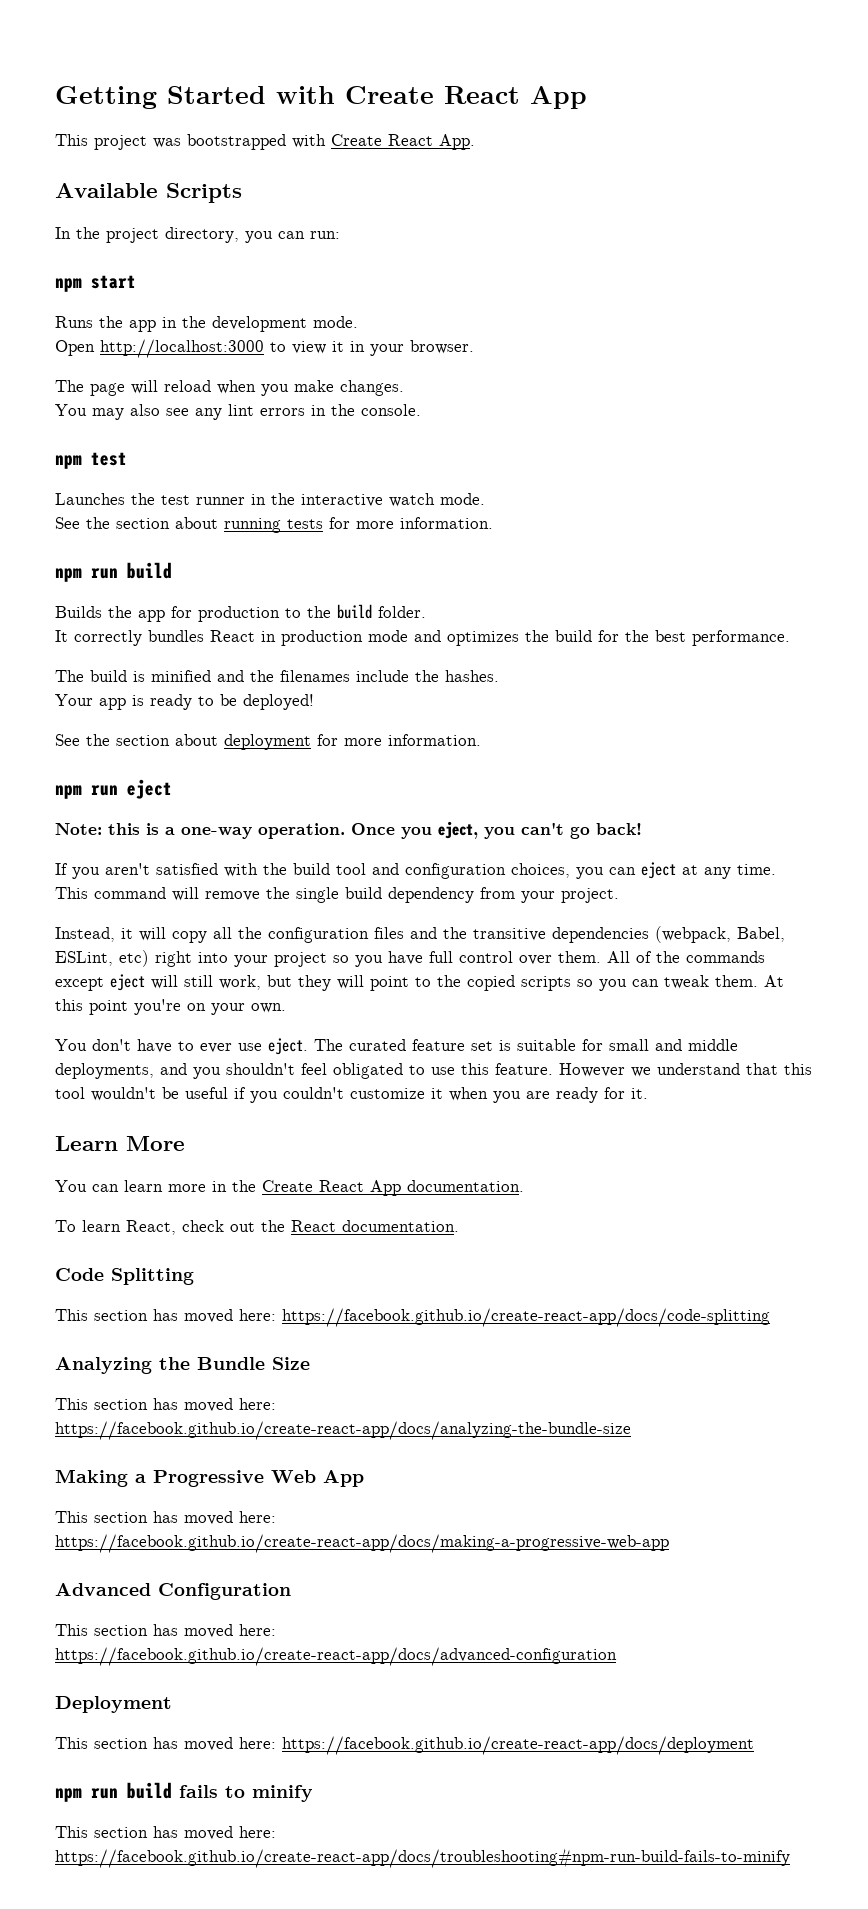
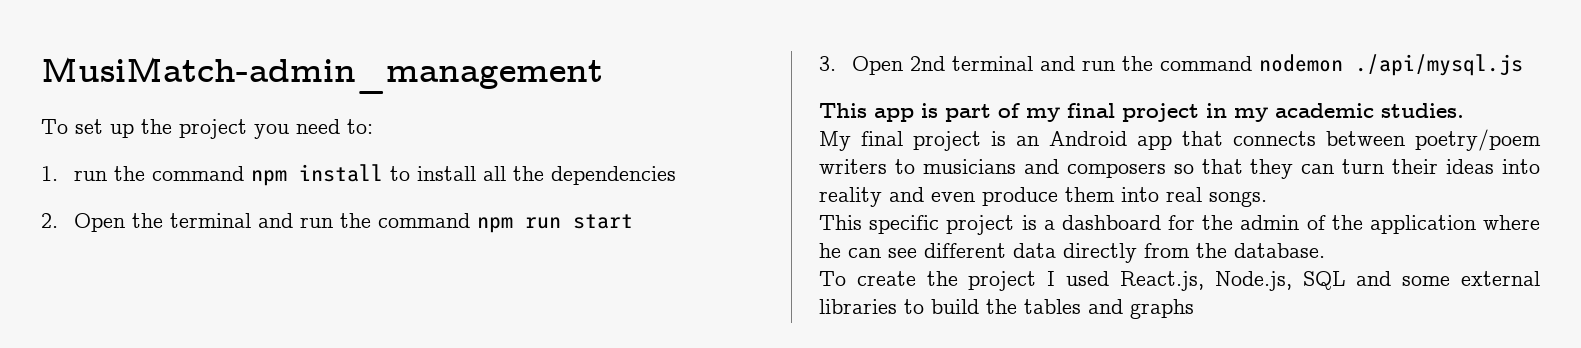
- Getting Started with Create React App
- This project was bootstrapped with Create React App.
- Available Scripts
- In the project directory, you can run:
- npm start
- Runs the app in the development mode.
- Open http://localhost:3000 to view it in your browser.
- The page will reload when you make changes.
- You may also see any lint errors in the console.
- npm test
- Launches the test runner in the interactive watch mode.
- See the section about running tests for more information.
- npm run build
- Builds the app for production to the build folder.
- It correctly bundles React in production mode and optimizes the build for the best performance.
- The build is minified and the filenames include the hashes.
- Your app is ready to be deployed!
- See the section about deployment for more information.
- npm run eject
- Note: this is a one-way operation. Once you eject, you can't go back!
- If you aren't satisfied with the build tool and configuration choices, you can eject at any time. This command will remove the single build dependency from your project.
- Instead, it will copy all the configuration files and the transitive dependencies (webpack, Babel, ESLint, etc) right into your project so you have full control over them. All of the commands except eject will still work, but they will point to the copied scripts so you can tweak them. At this point you're on your own.
- You don't have to ever use eject. The curated feature set is suitable for small and middle deployments, and you shouldn't feel obligated to use this feature. However we understand that this tool wouldn't be useful if you couldn't customize it when you are ready for it.
- Learn More
- You can learn more in the Create React App documentation.
- To learn React, check out the React documentation.
- Code Splitting
- This section has moved here: https://facebook.github.io/create-react-app/docs/code-splitting
- Analyzing the Bundle Size
- This section has moved here: https://facebook.github.io/create-react-app/docs/analyzing-the-bundle-size
- Making a Progressive Web App
- This section has moved here: https://facebook.github.io/create-react-app/docs/making-a-progressive-web-app
- Advanced Configuration
- This section has moved here: https://facebook.github.io/create-react-app/docs/advanced-configuration
- Deployment
- This section has moved here: https://facebook.github.io/create-react-app/docs/deployment
- npm run build fails to minify
- This section has moved here: https://facebook.github.io/create-react-app/docs/troubleshooting#npm-run-build-fails-to-minify
+ MusiMatch-admin_management
+ To set up the project you need to:
+ 1. run the command npm install to install all the dependencies
+ 2. Open the terminal and run the command npm run start
+ 3. Open 2nd terminal and run the command nodemon ./api/mysql.js
+ This app is part of my final project in my academic studies.
+ My final project is an Android app that connects between poetry/poem writers to musicians and composers so that they can turn their ideas into reality and even produce them into real songs.
+ This specific project is a dashboard for the admin of the application where he can see different data directly from the database.
+ To create the project I used React.js, Node.js, SQL and some external libraries to build the tables and graphs

